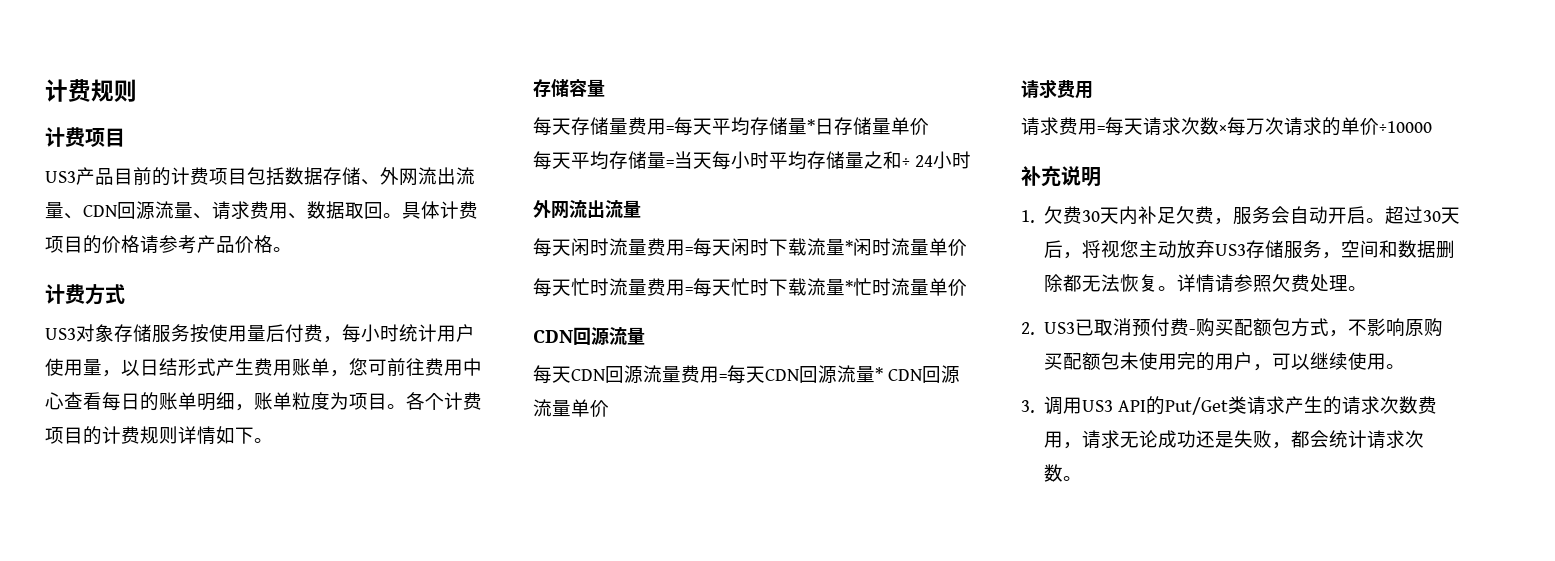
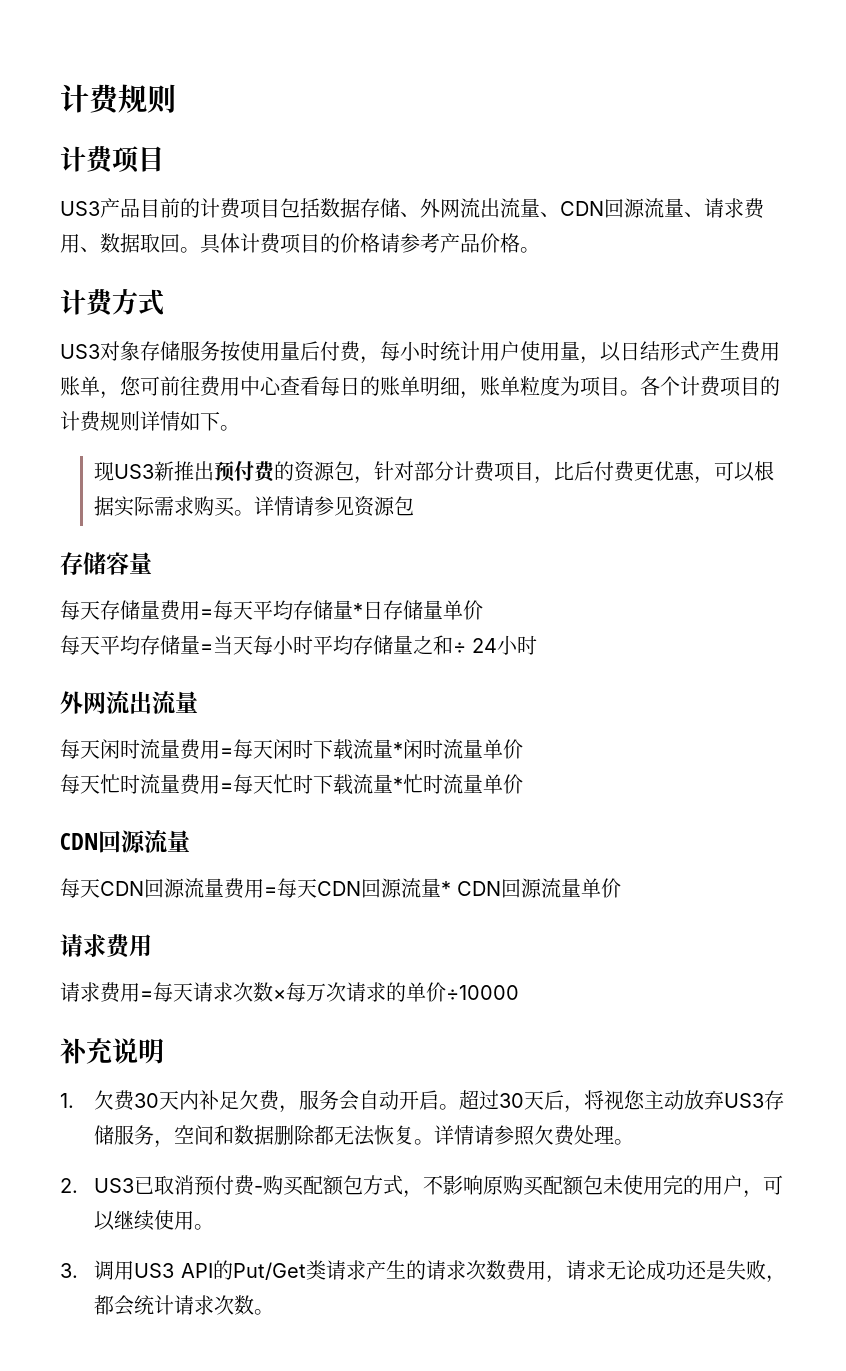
+ 现US3新推出预付费的资源包，针对部分计费项目，比后付费更优惠，可以根据实际需求购买。详情请参见资源包

